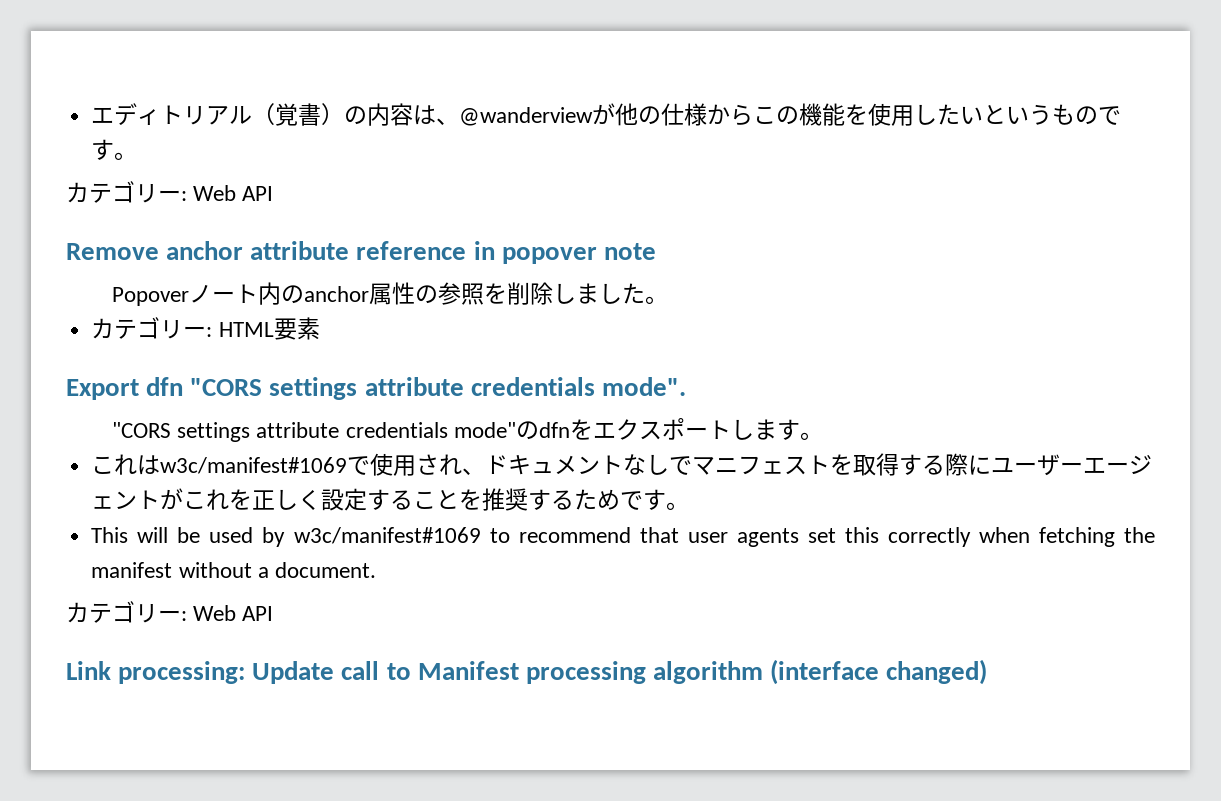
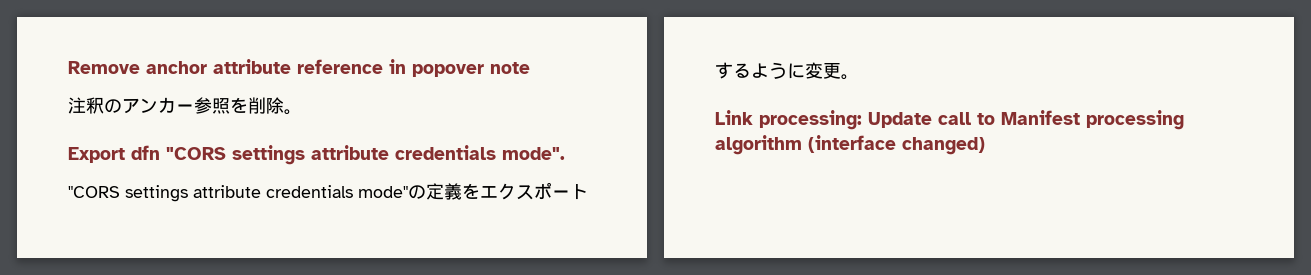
- エディトリアル（覚書）の内容は、@wanderviewが他の仕様からこの機能を使用したいというものです。
- カテゴリー: Web API
- Popoverノート内のanchor属性の参照を削除しました。
- カテゴリー: HTML要素
+ 注釈のアンカー参照を削除。
- "CORS settings attribute credentials mode"のdfnをエクスポートします。
- これはw3c/manifest#1069で使用され、ドキュメントなしでマニフェストを取得する際にユーザーエージェントがこれを正しく設定することを推奨するためです。
- This will be used by w3c/manifest#1069 to recommend that user agents set this correctly when fetching the manifest without a document.
- カテゴリー: Web API
+ "CORS settings attribute credentials mode"の定義をエクスポートするように変更。

